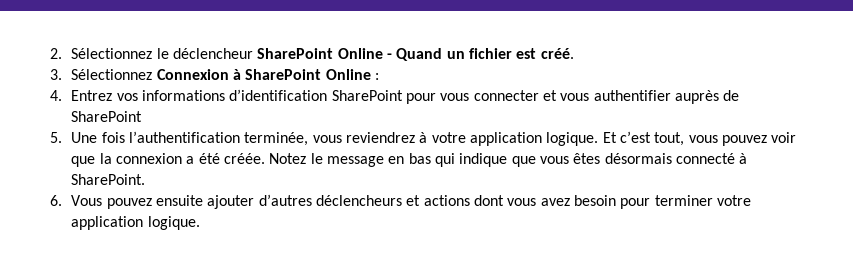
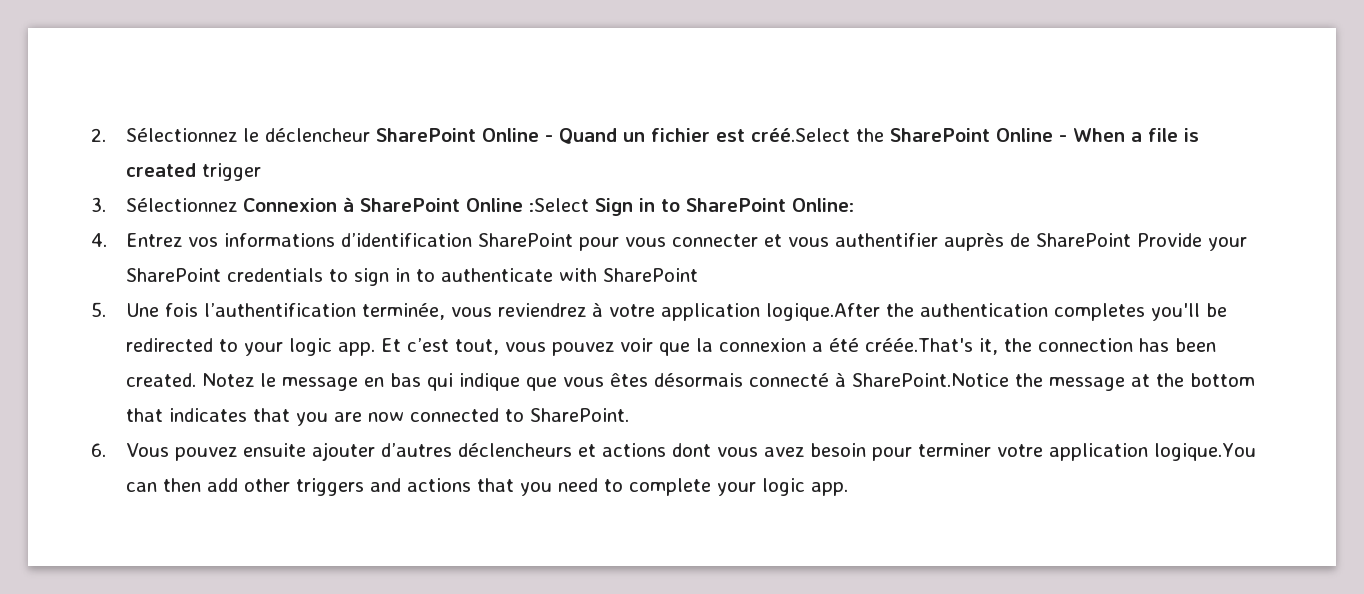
- 2. Sélectionnez le déclencheur SharePoint Online - Quand un fichier est créé.
+ 2. Sélectionnez le déclencheur SharePoint Online - Quand un fichier est créé.Select the SharePoint Online - When a file is created trigger
- 3. Sélectionnez Connexion à SharePoint Online :
+ 3. Sélectionnez Connexion à SharePoint Online :Select Sign in to SharePoint Online:
- 4. Entrez vos informations d’identification SharePoint pour vous connecter et vous authentifier auprès de SharePoint
+ 4. Entrez vos informations d’identification SharePoint pour vous connecter et vous authentifier auprès de SharePoint Provide your SharePoint credentials to sign in to authenticate with SharePoint
- 5. Une fois l’authentification terminée, vous reviendrez à votre application logique.
+ 5. Une fois l’authentification terminée, vous reviendrez à votre application logique.After the authentication completes you'll be redirected to your logic app.
- Et c’est tout, vous pouvez voir que la connexion a été créée.
+ Et c’est tout, vous pouvez voir que la connexion a été créée.That's it, the connection has been created.
- Notez le message en bas qui indique que vous êtes désormais connecté à SharePoint.
+ Notez le message en bas qui indique que vous êtes désormais connecté à SharePoint.Notice the message at the bottom that indicates that you are now connected to SharePoint.
- 6. Vous pouvez ensuite ajouter d’autres déclencheurs et actions dont vous avez besoin pour terminer votre application logique.
+ 6. Vous pouvez ensuite ajouter d’autres déclencheurs et actions dont vous avez besoin pour terminer votre application logique.You can then add other triggers and actions that you need to complete your logic app.

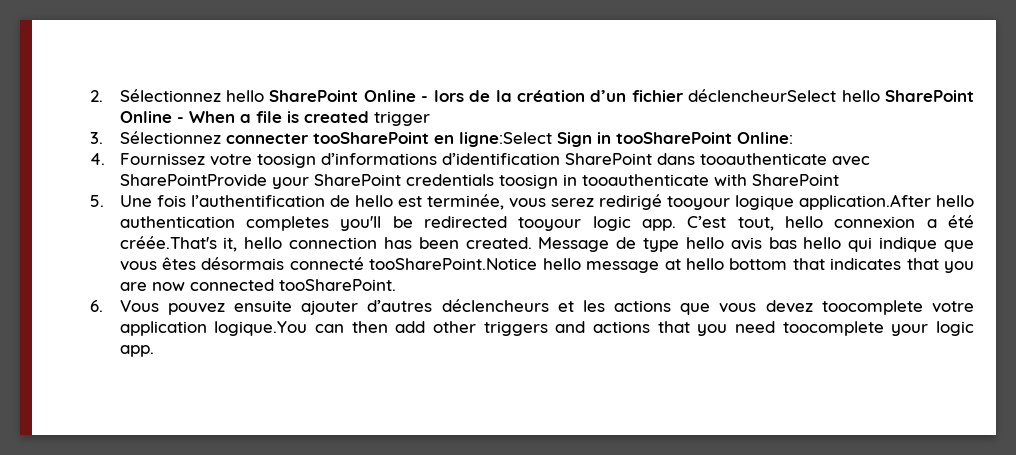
- 2. Sélectionnez le déclencheur SharePoint Online - Quand un fichier est créé.Select the SharePoint Online - When a file is created trigger
+ 2. Sélectionnez hello SharePoint Online - lors de la création d’un fichier déclencheurSelect hello SharePoint Online - When a file is created trigger
- 3. Sélectionnez Connexion à SharePoint Online :Select Sign in to SharePoint Online:
- 4. Entrez vos informations d’identification SharePoint pour vous connecter et vous authentifier auprès de SharePoint Provide your SharePoint credentials to sign in to authenticate with SharePoint
+ 3. Sélectionnez connecter tooSharePoint en ligne:Select Sign in tooSharePoint Online:
+ 4. Fournissez votre toosign d’informations d’identification SharePoint dans tooauthenticate avec SharePointProvide your SharePoint credentials toosign in tooauthenticate with SharePoint
- 5. Une fois l’authentification terminée, vous reviendrez à votre application logique.After the authentication completes you'll be redirected to your logic app. Et c’est tout, vous pouvez voir que la connexion a été créée.That's it, the connection has been created.
+ 5. Une fois l’authentification de hello est terminée, vous serez redirigé tooyour logique application.After hello authentication completes you'll be redirected tooyour logic app. C’est tout, hello connexion a été créée.That's it, hello connection has been created.
- Notez le message en bas qui indique que vous êtes désormais connecté à SharePoint.Notice the message at the bottom that indicates that you are now connected to SharePoint.
+ Message de type hello avis bas hello qui indique que vous êtes désormais connecté tooSharePoint.Notice hello message at hello bottom that indicates that you are now connected tooSharePoint.
- 6. Vous pouvez ensuite ajouter d’autres déclencheurs et actions dont vous avez besoin pour terminer votre application logique.You can then add other triggers and actions that you need to complete your logic app.
+ 6. Vous pouvez ensuite ajouter d’autres déclencheurs et les actions que vous devez toocomplete votre application logique.You can then add other triggers and actions that you need toocomplete your logic app.

